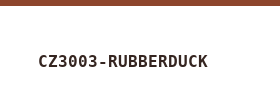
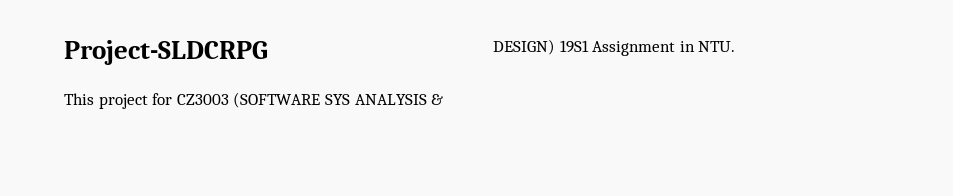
- CZ3003-RUBBERDUCK
+ Project-SLDCRPG
+ This project for CZ3003 (SOFTWARE SYS ANALYSIS & DESIGN) 19S1 Assignment in NTU.

